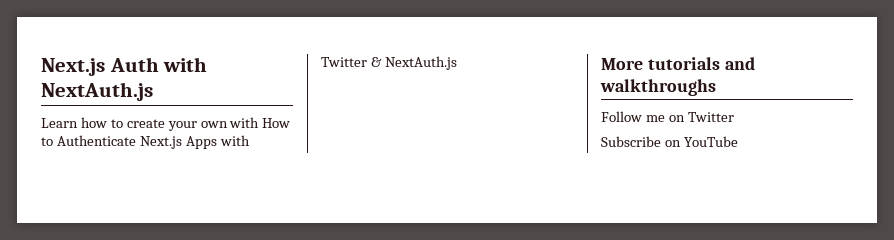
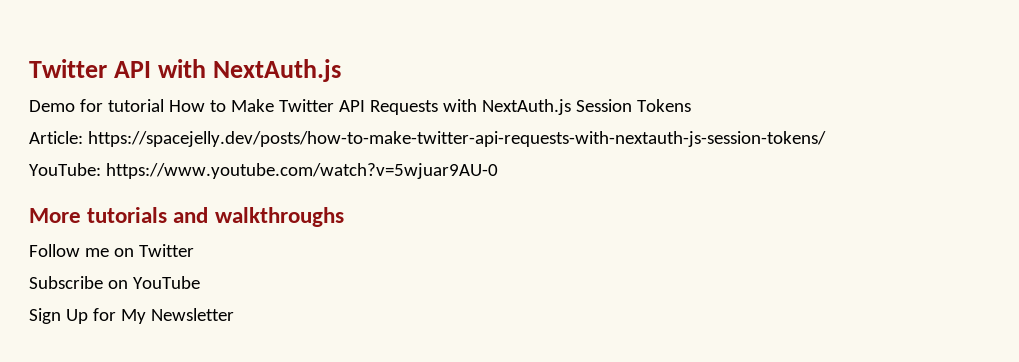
- Next.js Auth with NextAuth.js
+ Twitter API with NextAuth.js
- Learn how to create your own with How to Authenticate Next.js Apps with Twitter & NextAuth.js
+ Demo for tutorial How to Make Twitter API Requests with NextAuth.js Session Tokens
+ Article: https://spacejelly.dev/posts/how-to-make-twitter-api-requests-with-nextauth-js-session-tokens/
+ YouTube: https://www.youtube.com/watch?v=5wjuar9AU-0
+ Sign Up for My Newsletter

